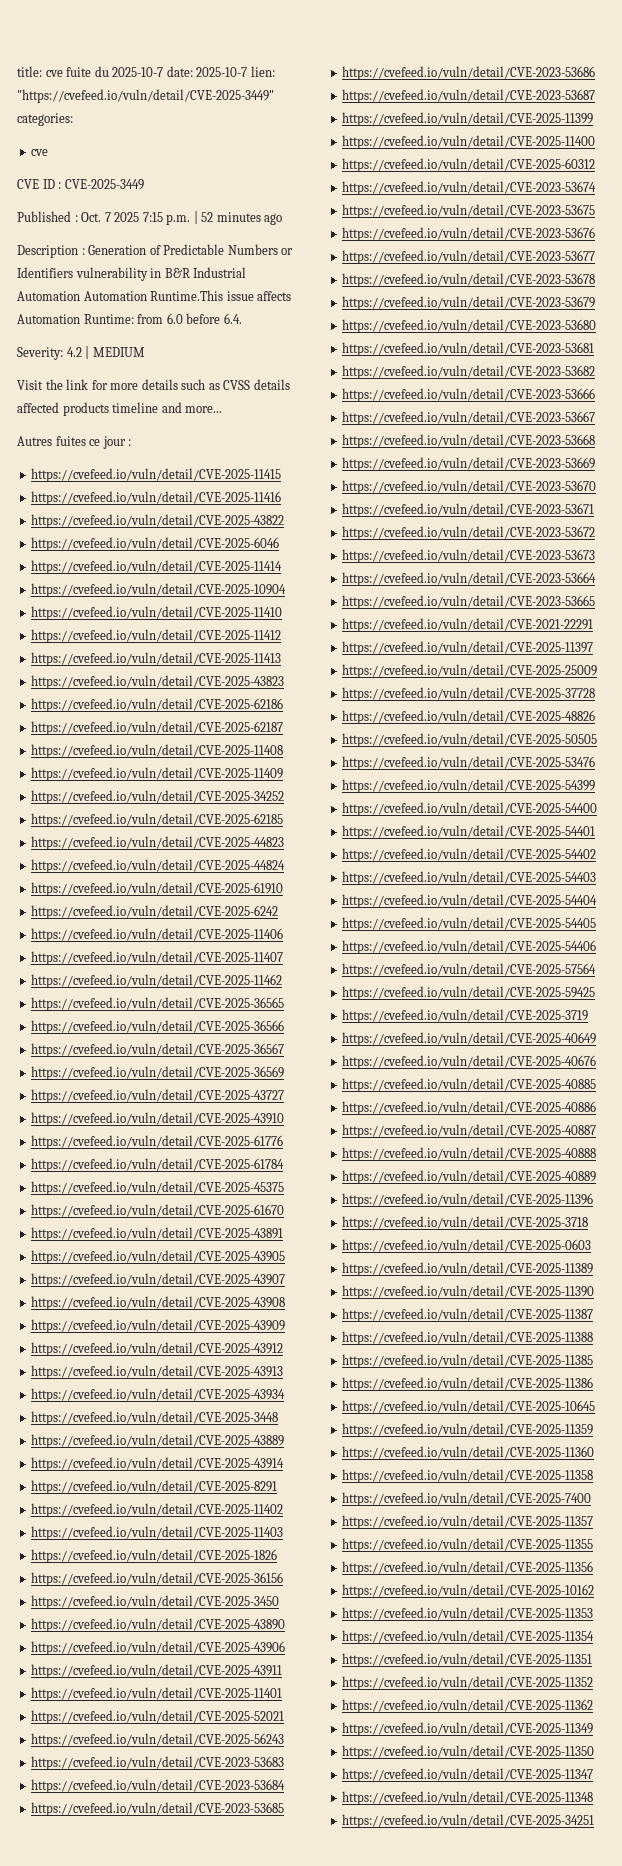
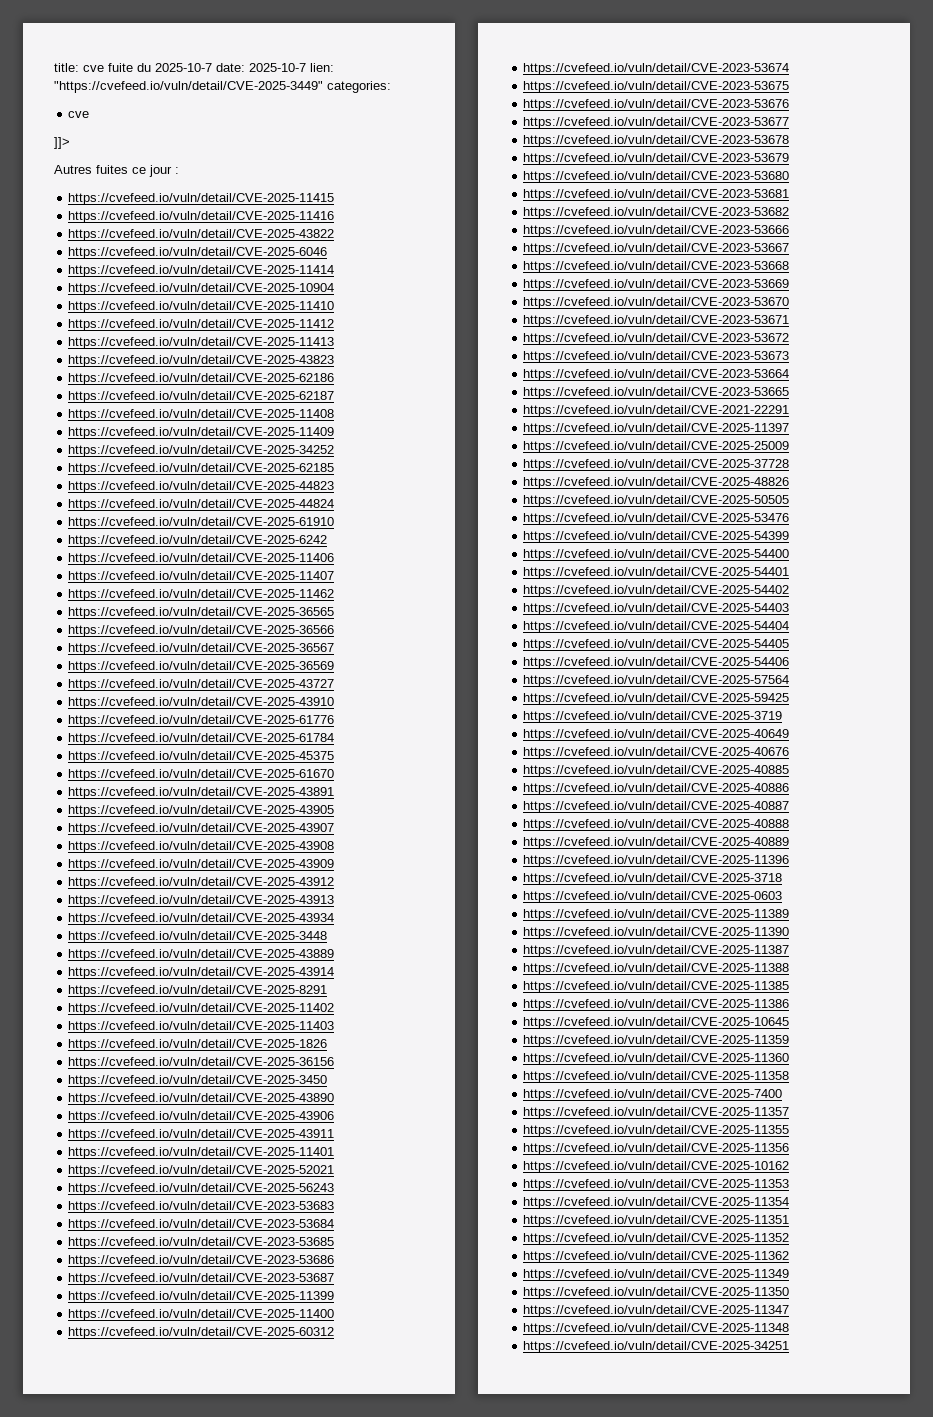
- CVE ID : CVE-2025-3449
- Published : Oct. 7 2025 7:15 p.m. | 52 minutes ago
- Description : Generation of Predictable Numbers or Identifiers vulnerability in B&R Industrial Automation Automation Runtime.This issue affects Automation Runtime: from 6.0 before 6.4.
- Severity: 4.2 | MEDIUM
- Visit the link for more details such as CVSS details affected products timeline and more...
+ ]]>

